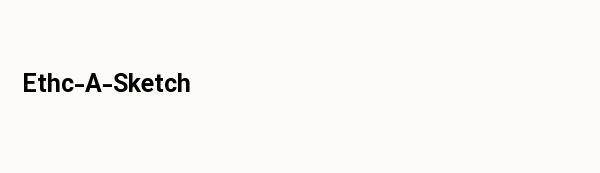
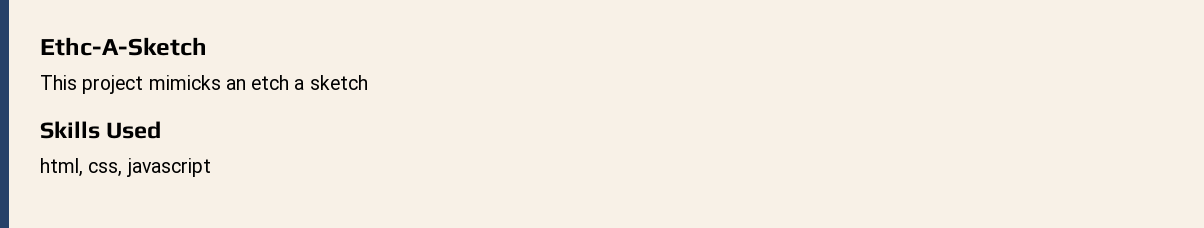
+ This project mimicks an etch a sketch
+ Skills Used
+ html, css, javascript

